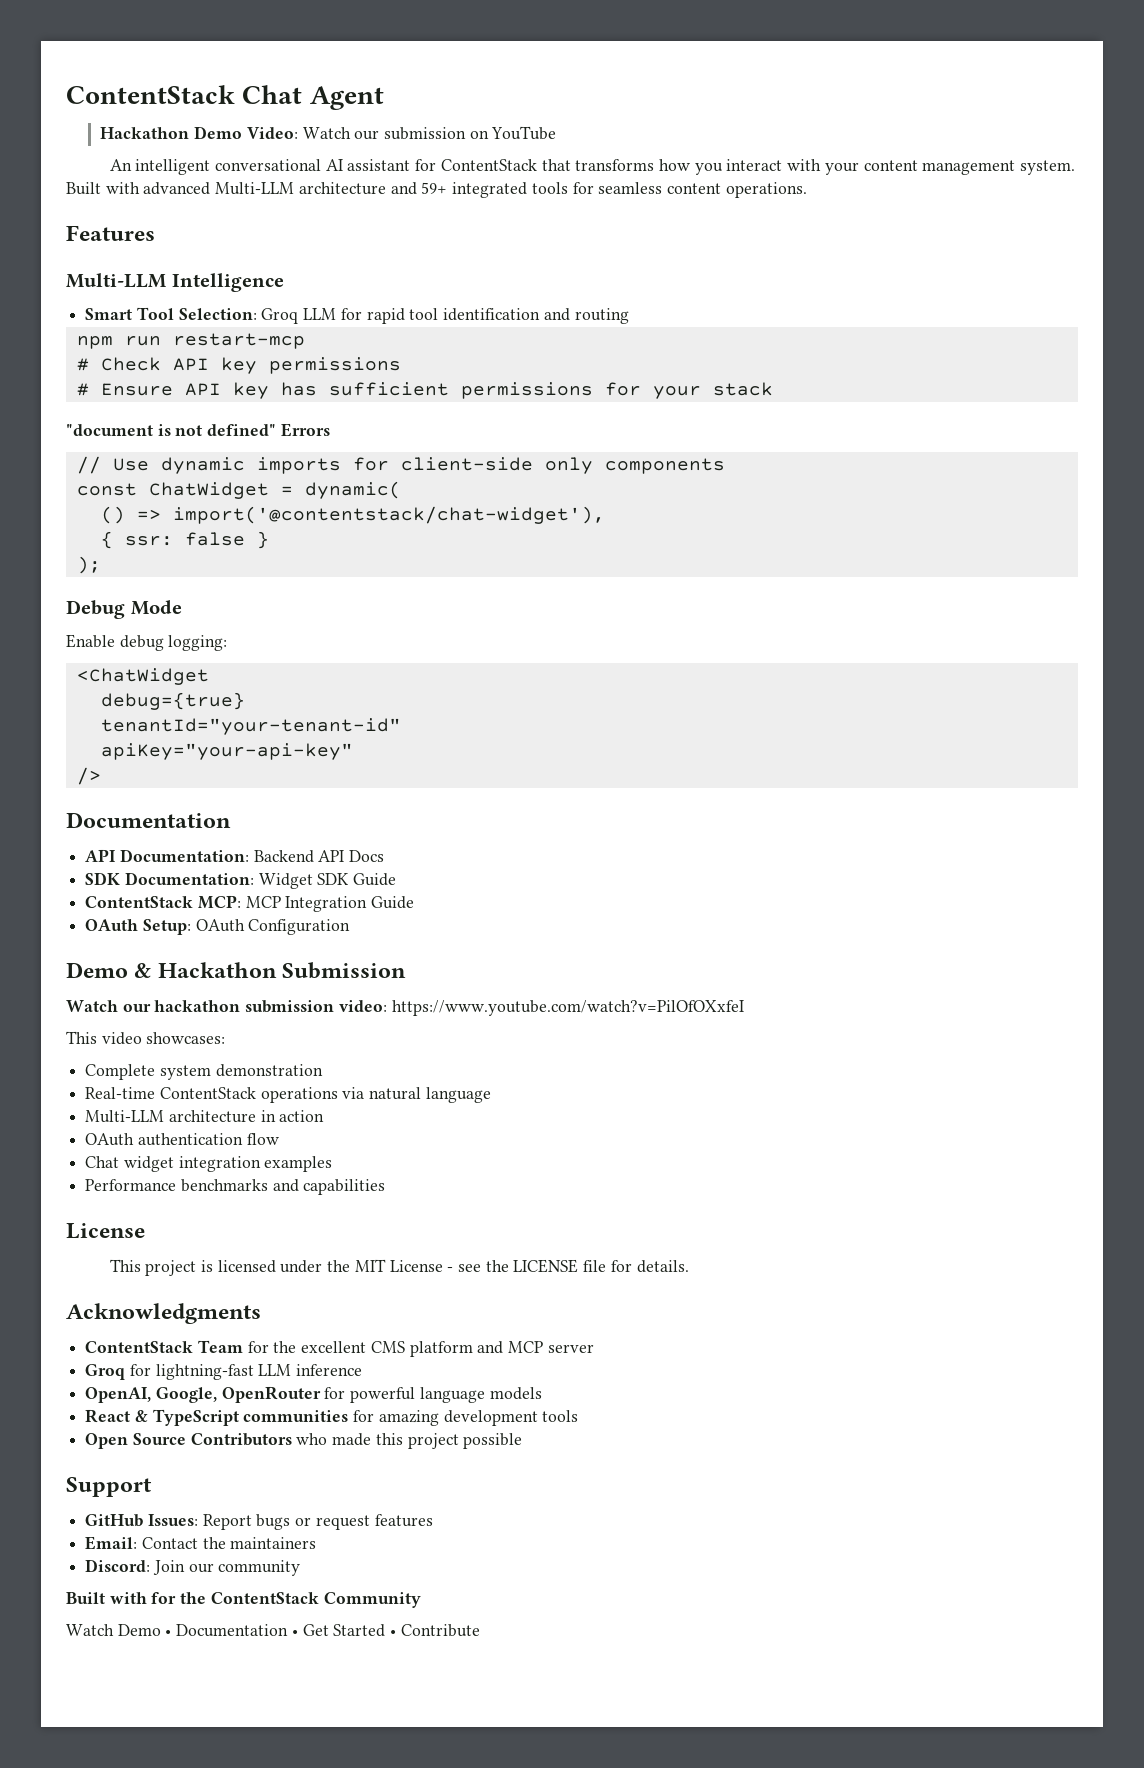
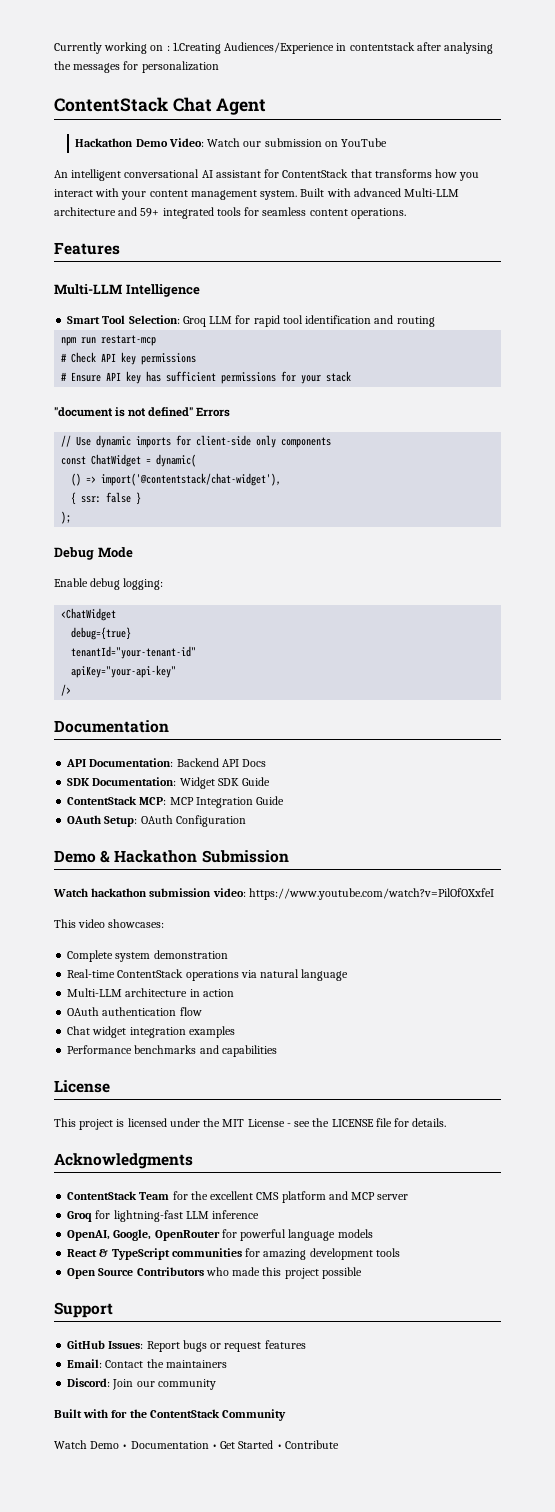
+ Currently working on : 1.Creating Audiences/Experience in contentstack after analysing the messages for personalization
- Watch our hackathon submission video: https://www.youtube.com/watch?v=PilOfOXxfeI
+ Watch hackathon submission video: https://www.youtube.com/watch?v=PilOfOXxfeI

